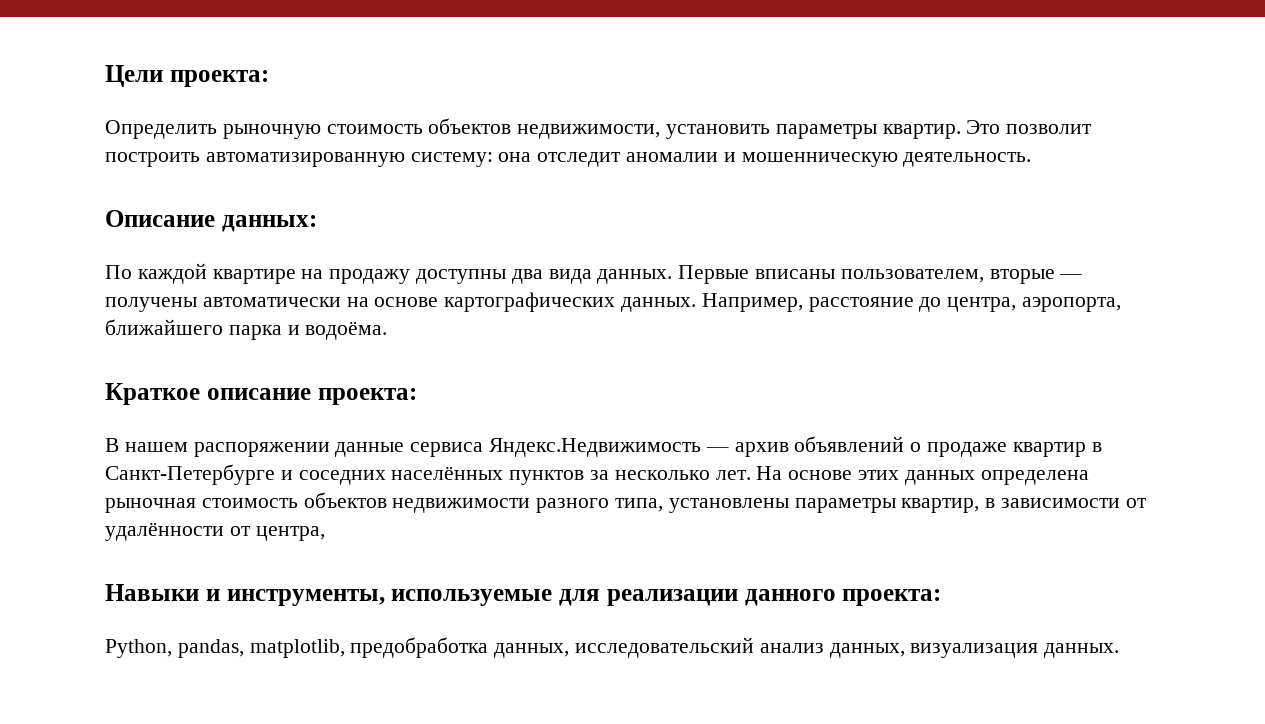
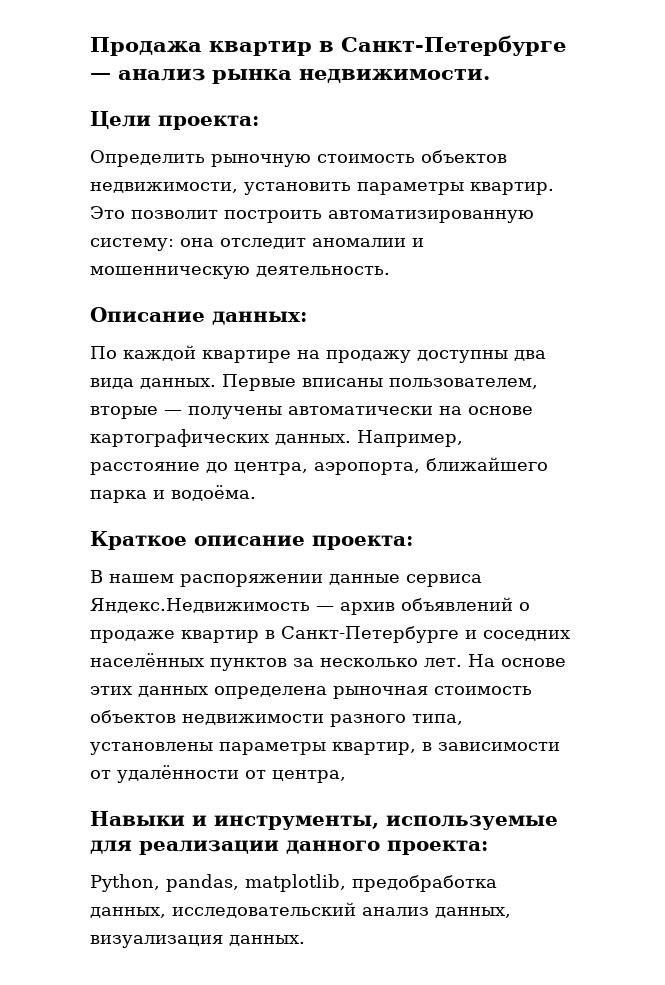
+ Продажа квартир в Санкт-Петербурге — анализ рынка недвижимости.

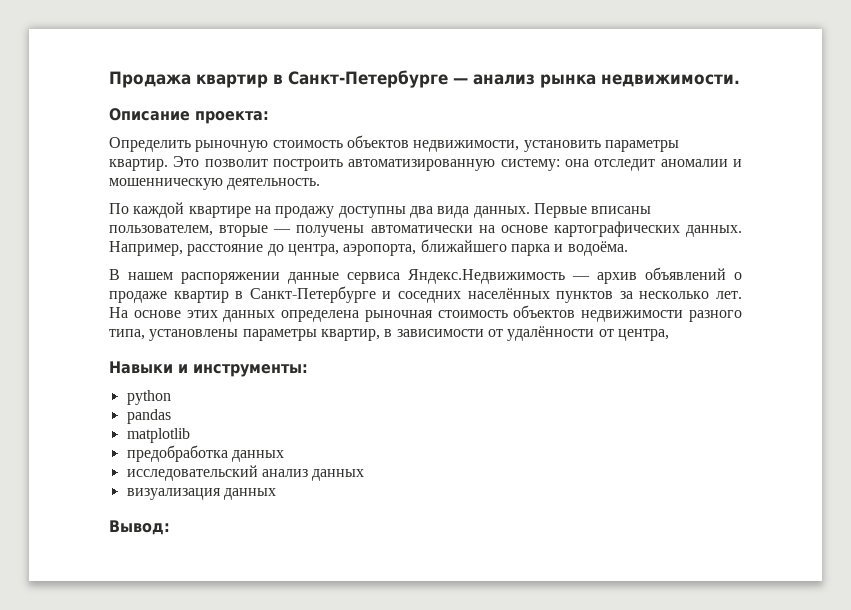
- Цели проекта:
+ Описание проекта:
- Описание данных:
- Краткое описание проекта:
- Навыки и инструменты, используемые для реализации данного проекта:
- Python, pandas, matplotlib, предобработка данных, исследовательский анализ данных, визуализация данных.
+ Навыки и инструменты:
+ python
+ pandas
+ matplotlib
+ предобработка данных
+ исследовательский анализ данных
+ визуализация данных
+ Вывод:

